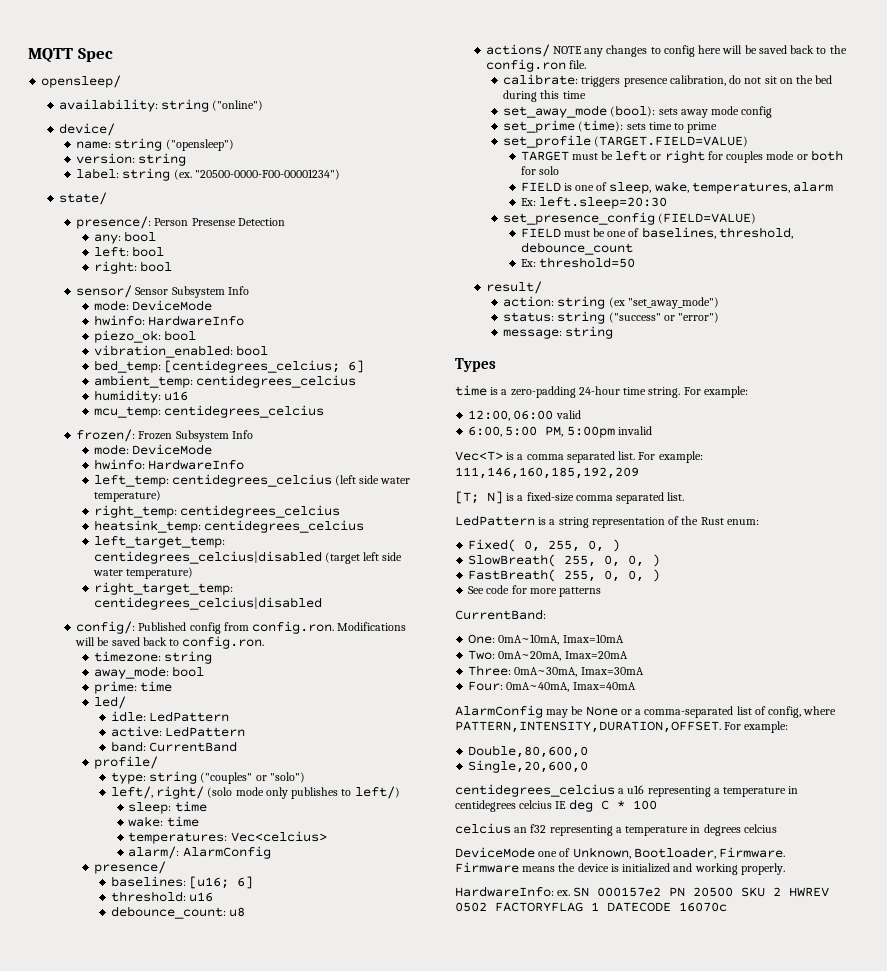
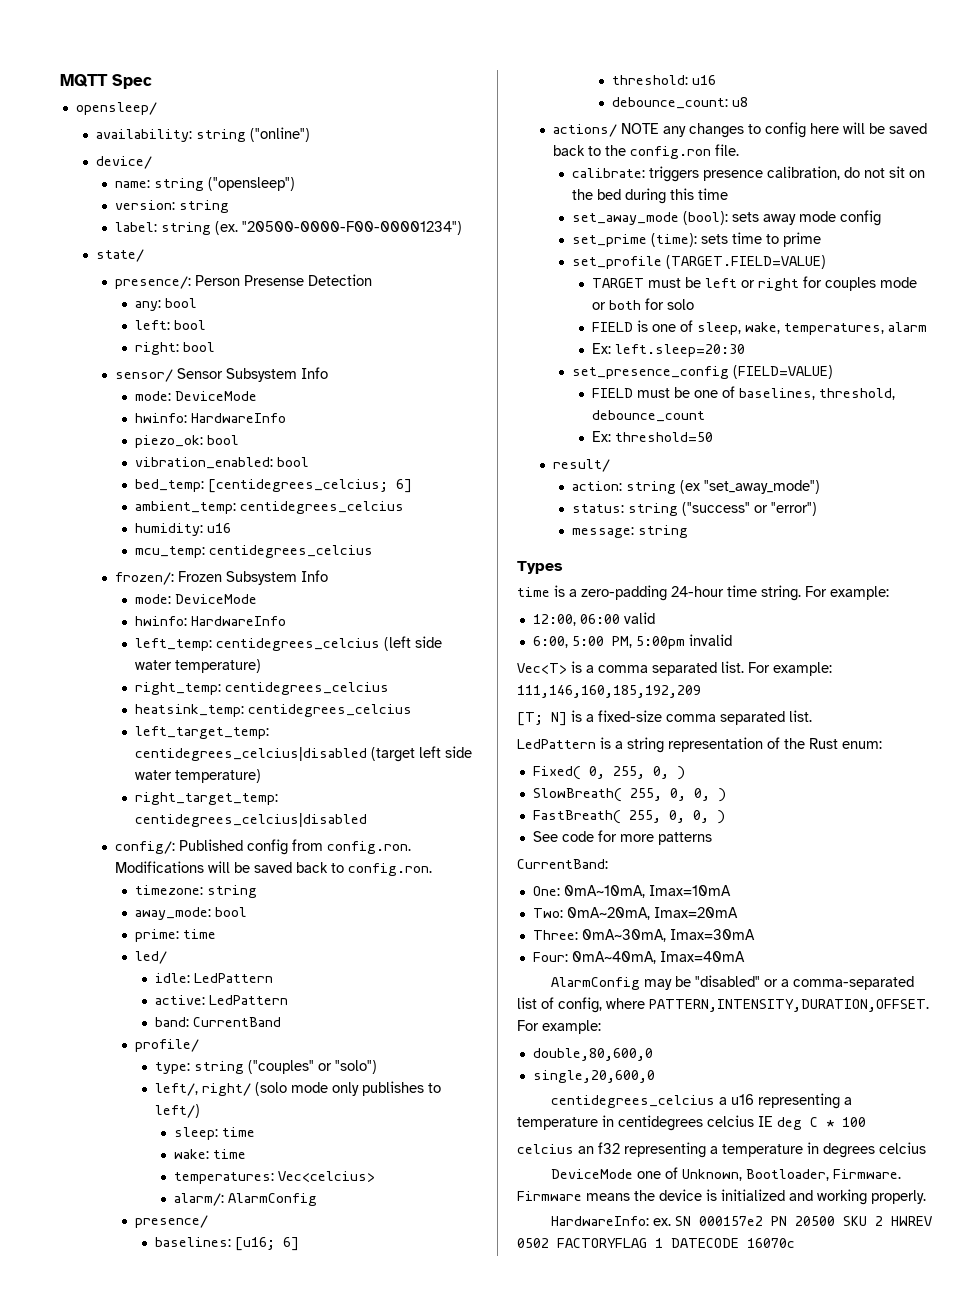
- AlarmConfig may be None or a comma-separated list of config, where PATTERN,INTENSITY,DURATION,OFFSET.
+ AlarmConfig may be "disabled" or a comma-separated list of config, where PATTERN,INTENSITY,DURATION,OFFSET.
- Double,80,600,0
- Single,20,600,0
+ double,80,600,0
+ single,20,600,0

